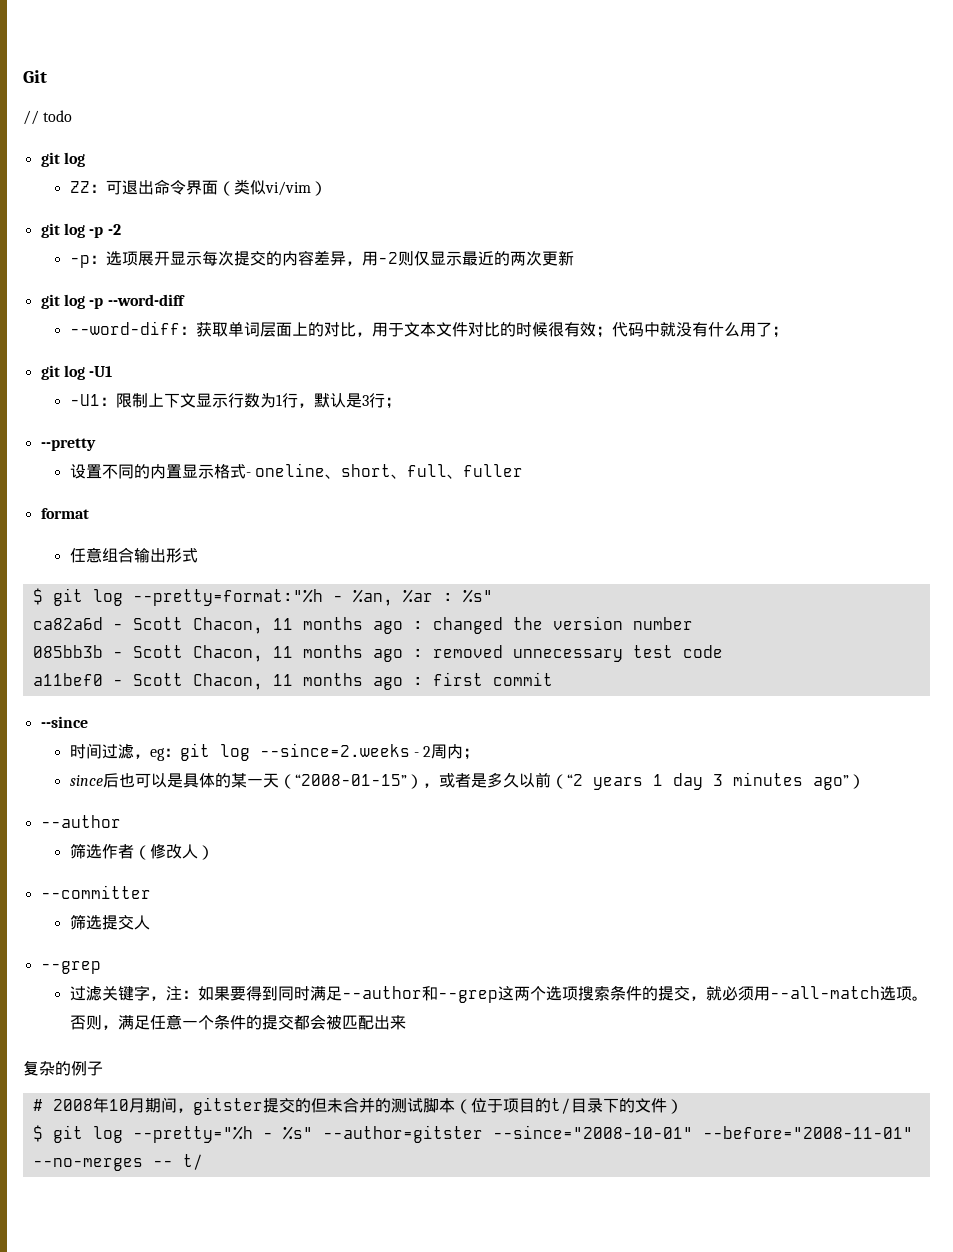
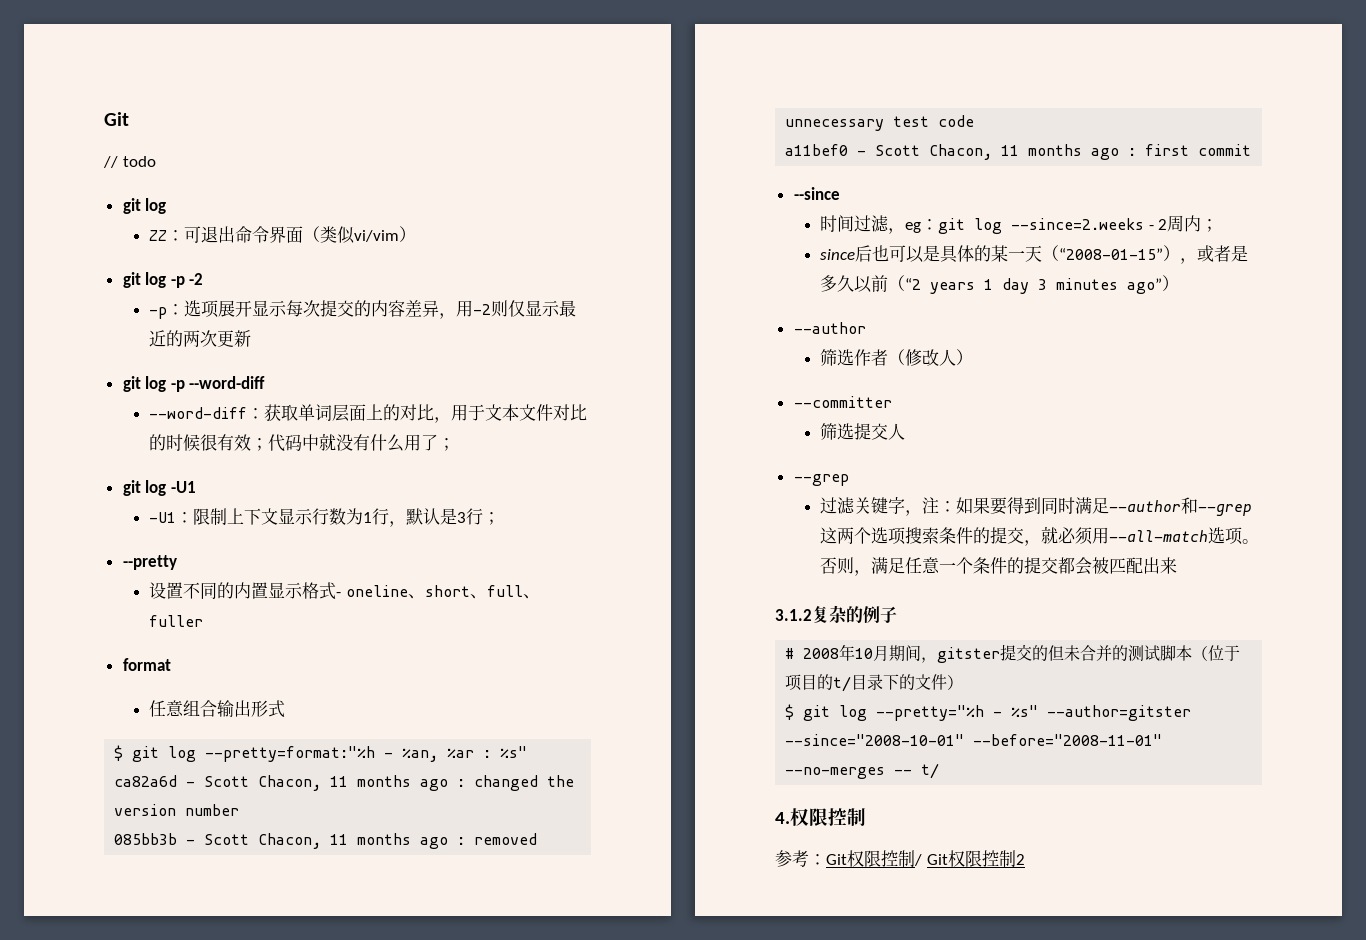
- 复杂的例子
+ 3.1.2复杂的例子
+ 4.权限控制
+ 参考：Git权限控制/ Git权限控制2

